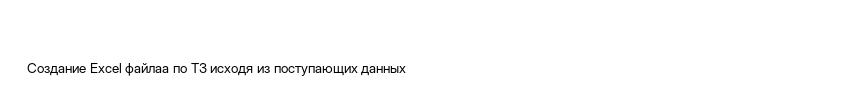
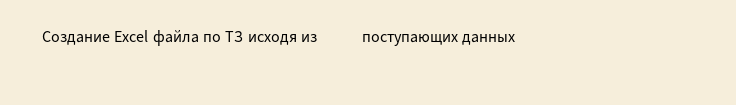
- Создание Excel файлаа по ТЗ исходя из поступающих данных
+ Создание Excel файла по ТЗ исходя из поступающих данных

